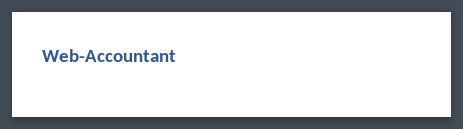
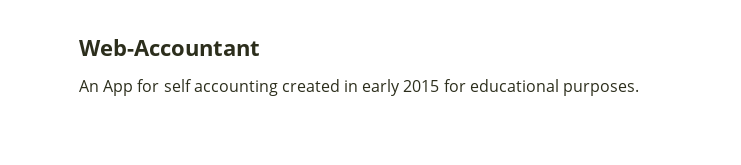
+ An App for self accounting created in early 2015 for educational purposes.

